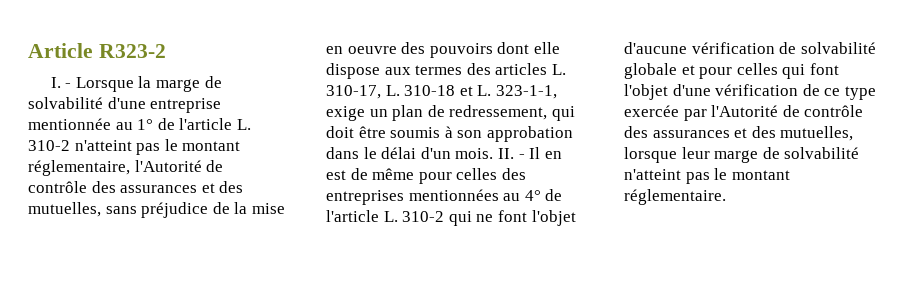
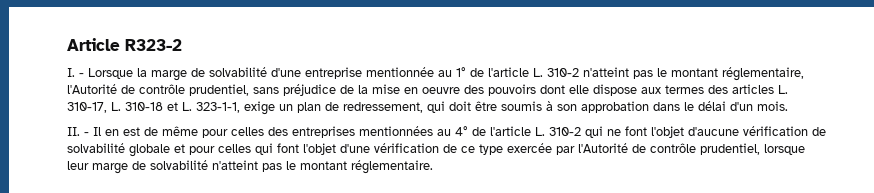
- I. - Lorsque la marge de solvabilité d'une entreprise mentionnée au 1° de l'article L. 310-2 n'atteint pas le montant réglementaire, l'Autorité de contrôle des assurances et des mutuelles, sans préjudice de la mise en oeuvre des pouvoirs dont elle dispose aux termes des articles L. 310-17, L. 310-18 et L. 323-1-1, exige un plan de redressement, qui doit être soumis à son approbation dans le délai d'un mois. II. - Il en est de même pour celles des entreprises mentionnées au 4° de l'article L. 310-2 qui ne font l'objet d'aucune vérification de solvabilité globale et pour celles qui font l'objet d'une vérification de ce type exercée par l'Autorité de contrôle des assurances et des mutuelles, lorsque leur marge de solvabilité n'atteint pas le montant réglementaire.
+ I. - Lorsque la marge de solvabilité d'une entreprise mentionnée au 1° de l'article L. 310-2 n'atteint pas le montant réglementaire, l'Autorité de contrôle prudentiel, sans préjudice de la mise en oeuvre des pouvoirs dont elle dispose aux termes des articles L. 310-17, L. 310-18 et L. 323-1-1, exige un plan de redressement, qui doit être soumis à son approbation dans le délai d'un mois.
+ II. - Il en est de même pour celles des entreprises mentionnées au 4° de l'article L. 310-2 qui ne font l'objet d'aucune vérification de solvabilité globale et pour celles qui font l'objet d'une vérification de ce type exercée par l'Autorité de contrôle prudentiel, lorsque leur marge de solvabilité n'atteint pas le montant réglementaire.

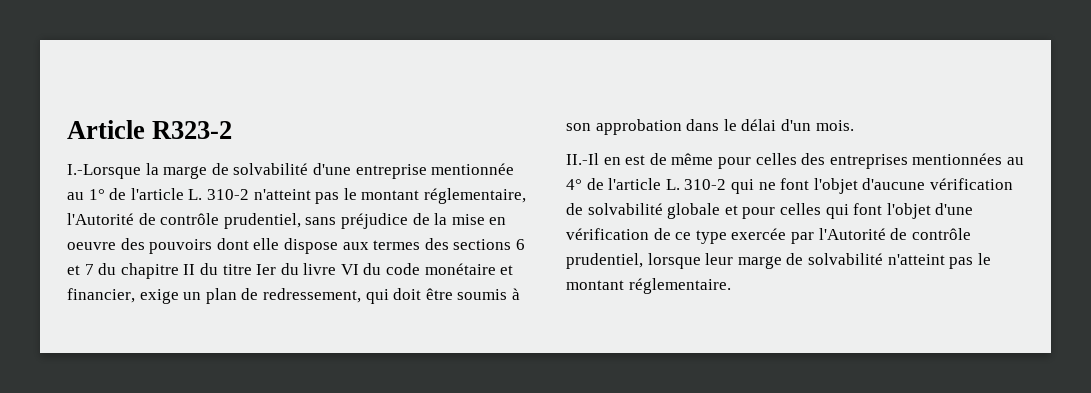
- I. - Lorsque la marge de solvabilité d'une entreprise mentionnée au 1° de l'article L. 310-2 n'atteint pas le montant réglementaire, l'Autorité de contrôle prudentiel, sans préjudice de la mise en oeuvre des pouvoirs dont elle dispose aux termes des articles L. 310-17, L. 310-18 et L. 323-1-1, exige un plan de redressement, qui doit être soumis à son approbation dans le délai d'un mois.
+ I.-Lorsque la marge de solvabilité d'une entreprise mentionnée au 1° de l'article L. 310-2 n'atteint pas le montant réglementaire, l'Autorité de contrôle prudentiel, sans préjudice de la mise en oeuvre des pouvoirs dont elle dispose aux termes des sections 6 et 7 du chapitre II du titre Ier du livre VI du code monétaire et financier, exige un plan de redressement, qui doit être soumis à son approbation dans le délai d'un mois.
- II. - Il en est de même pour celles des entreprises mentionnées au 4° de l'article L. 310-2 qui ne font l'objet d'aucune vérification de solvabilité globale et pour celles qui font l'objet d'une vérification de ce type exercée par l'Autorité de contrôle prudentiel, lorsque leur marge de solvabilité n'atteint pas le montant réglementaire.
+ II.-Il en est de même pour celles des entreprises mentionnées au 4° de l'article L. 310-2 qui ne font l'objet d'aucune vérification de solvabilité globale et pour celles qui font l'objet d'une vérification de ce type exercée par l'Autorité de contrôle prudentiel, lorsque leur marge de solvabilité n'atteint pas le montant réglementaire.

